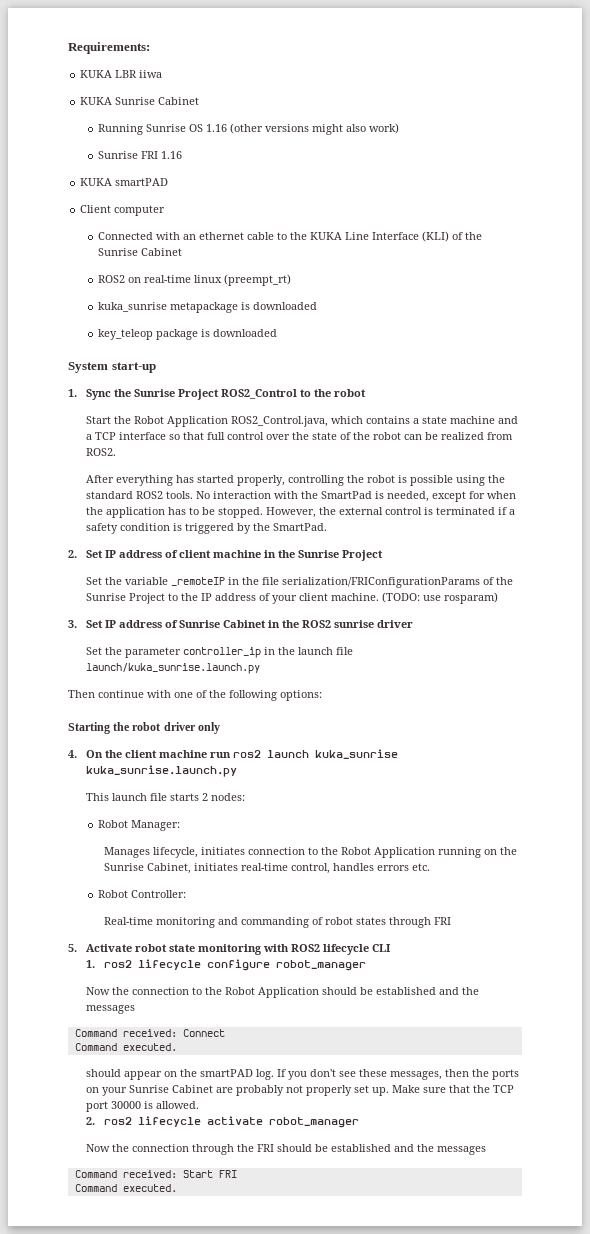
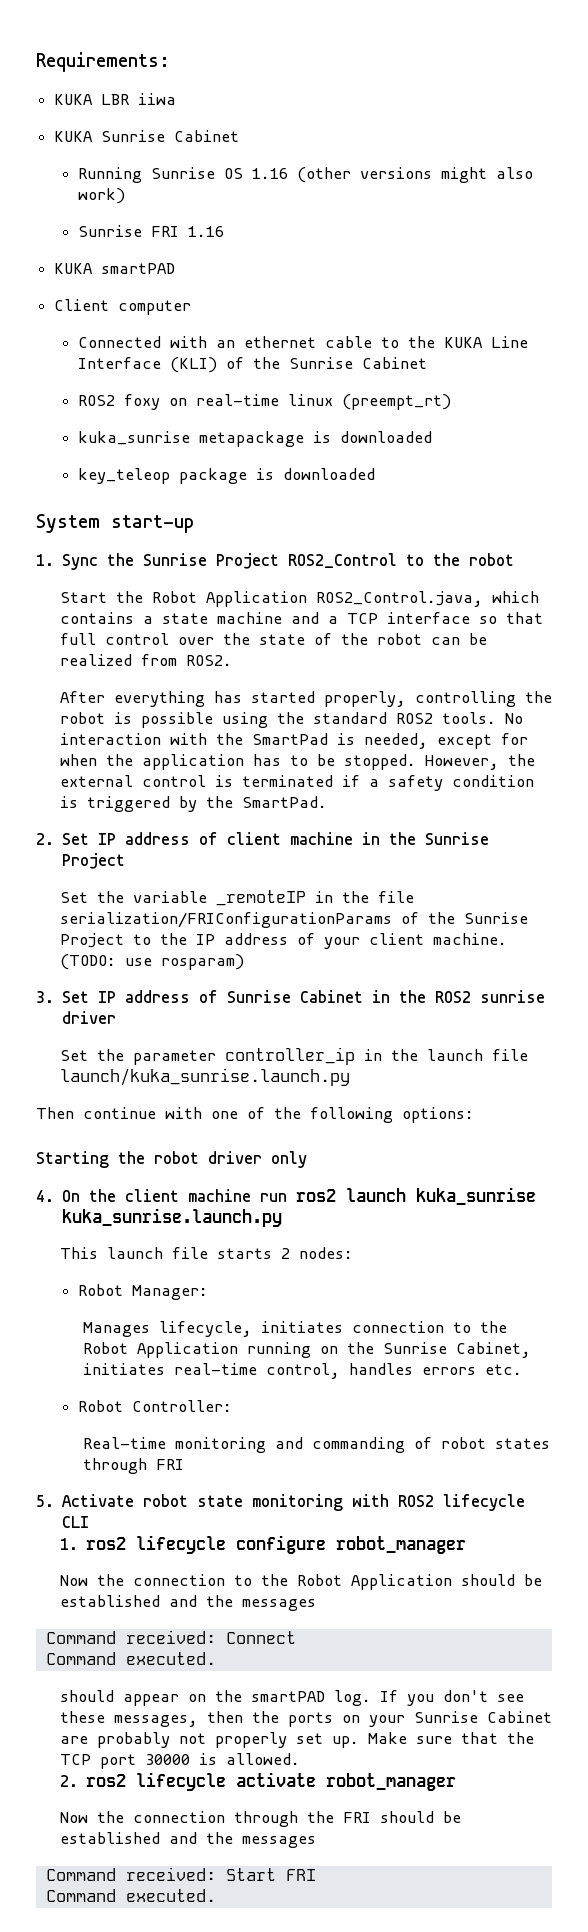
- ROS2 on real-time linux (preempt_rt)
+ ROS2 foxy on real-time linux (preempt_rt)

